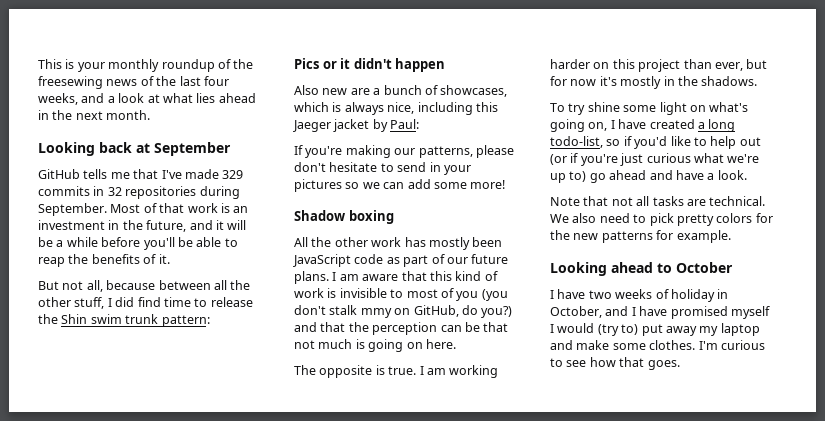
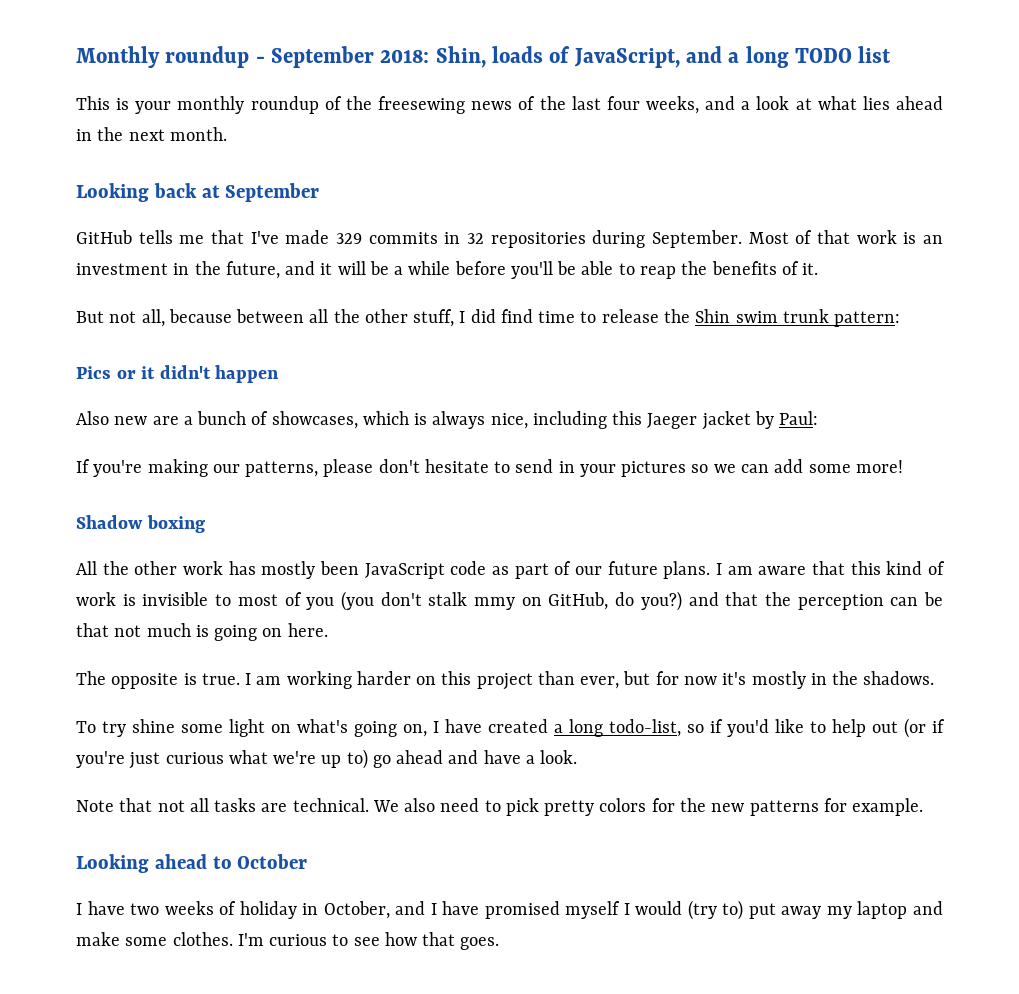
+ Monthly roundup - September 2018: Shin, loads of JavaScript, and a long TODO list

